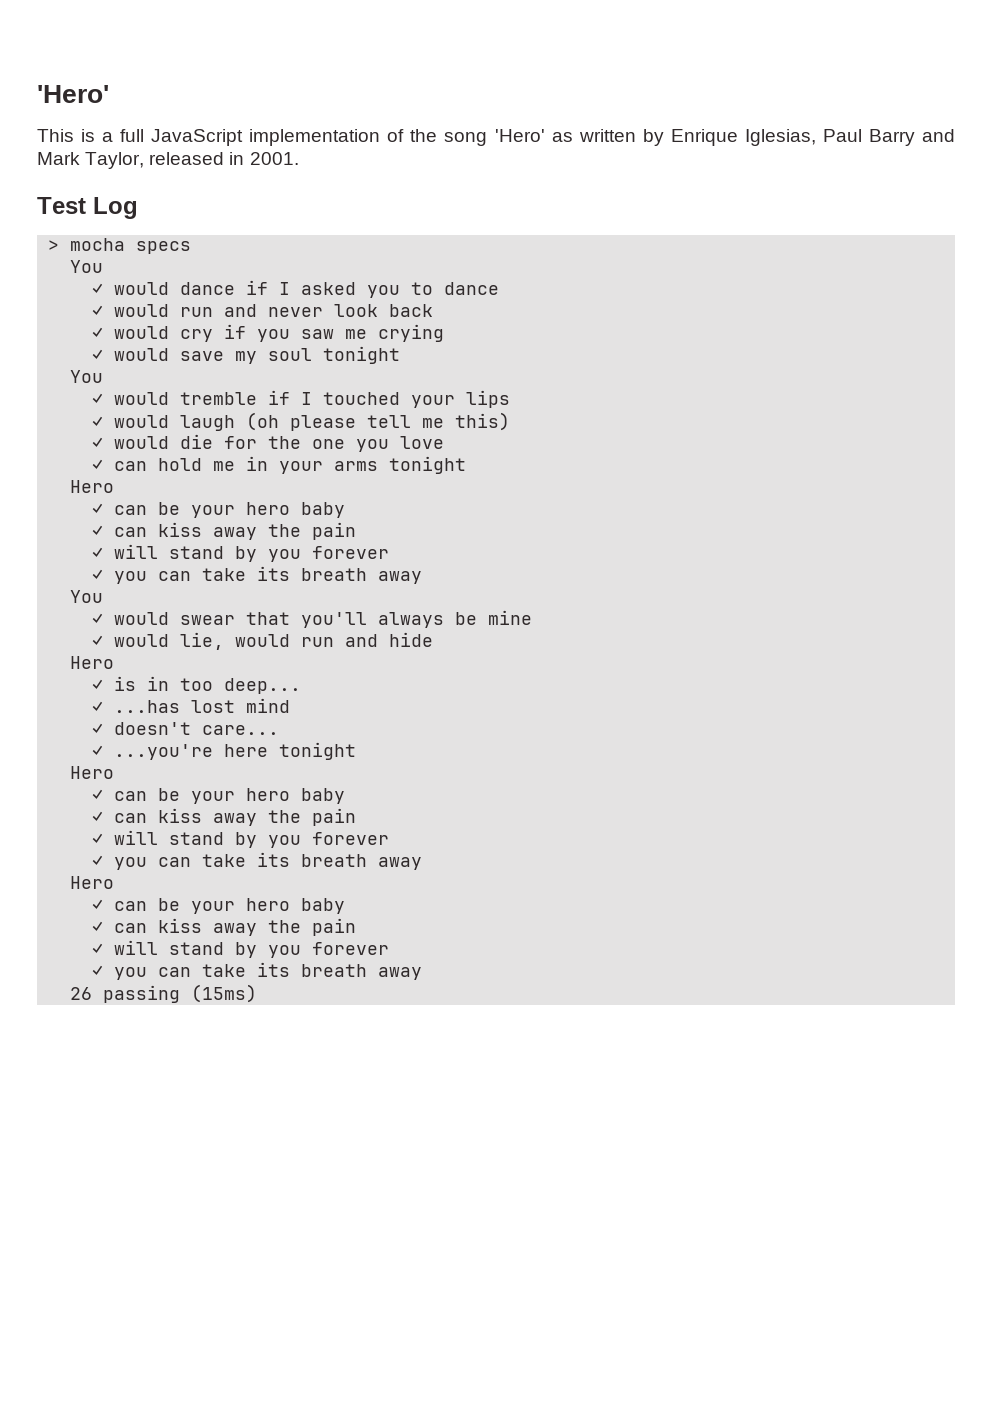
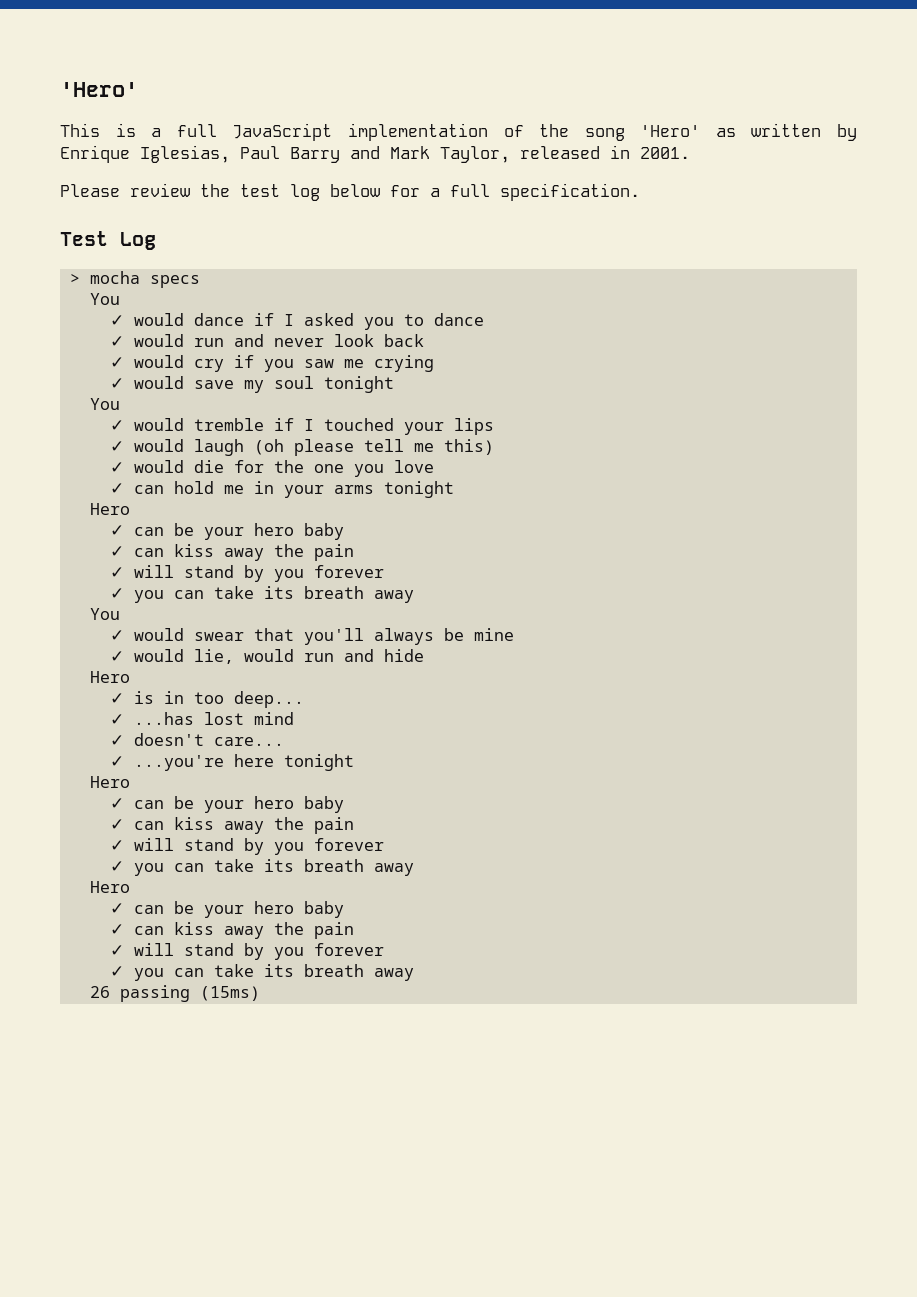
+ Please review the test log below for a full specification.

